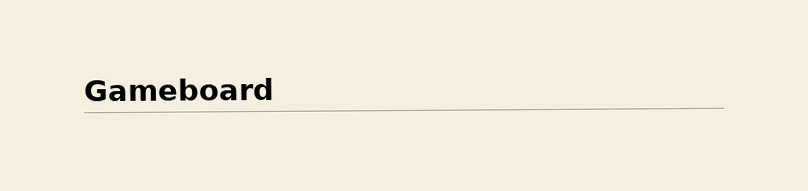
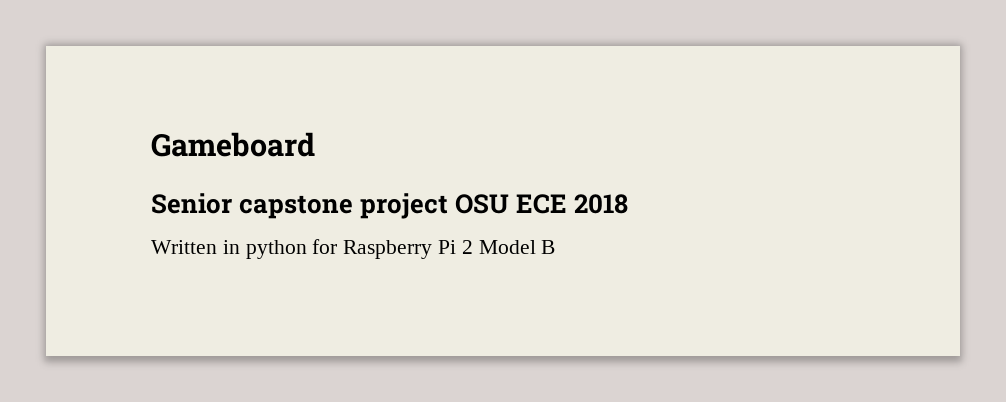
+ Senior capstone project OSU ECE 2018
+ Written in python for Raspberry Pi 2 Model B

